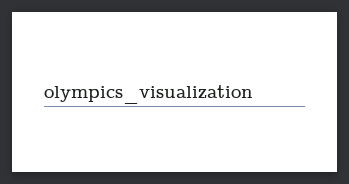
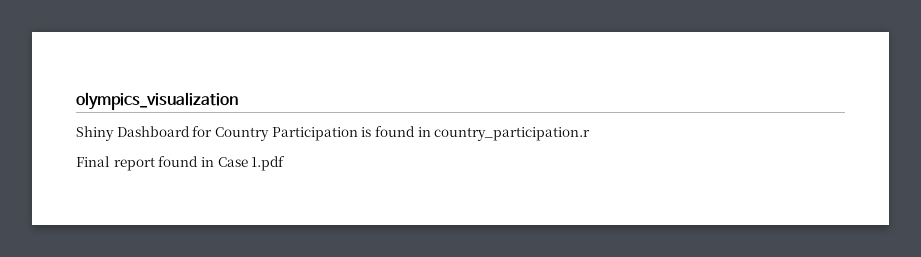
+ Shiny Dashboard for Country Participation is found in country_participation.r
+ Final report found in Case 1.pdf

